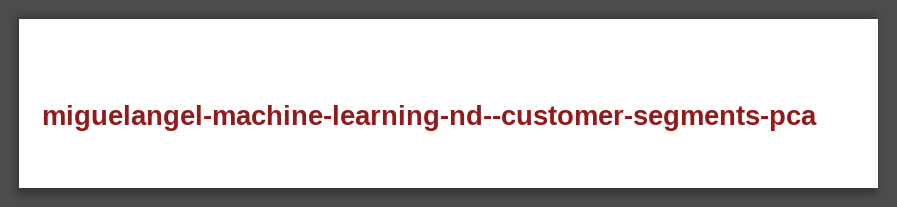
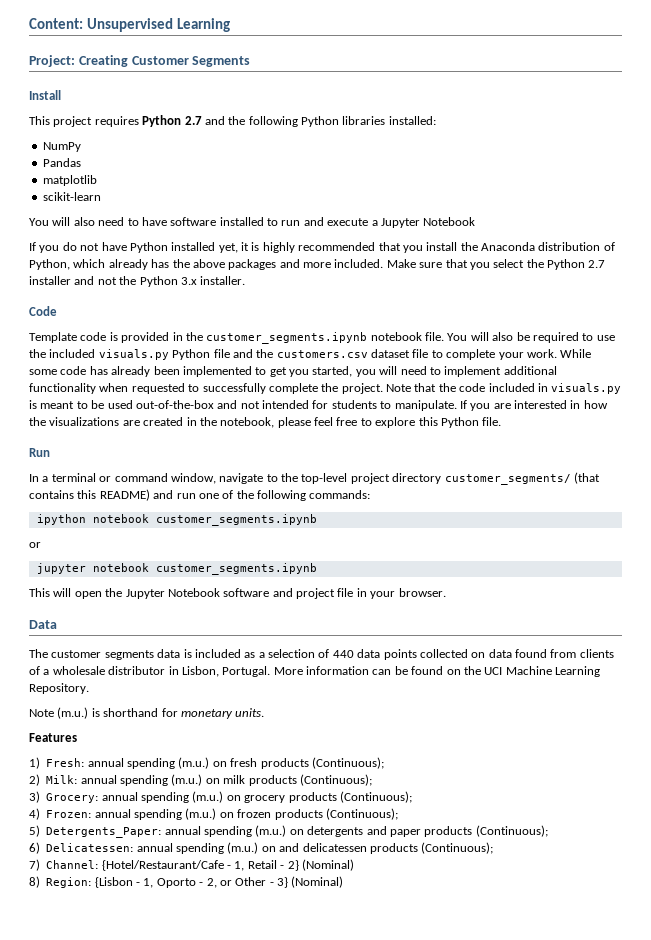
- miguelangel-machine-learning-nd--customer-segments-pca
+ Content: Unsupervised Learning
+ Project: Creating Customer Segments
+ Install
+ This project requires Python 2.7 and the following Python libraries installed:
+ NumPy
+ Pandas
+ matplotlib
+ scikit-learn
+ You will also need to have software installed to run and execute a Jupyter Notebook
+ If you do not have Python installed yet, it is highly recommended that you install the Anaconda distribution of Python, which already has the above packages and more included. Make sure that you select the Python 2.7 installer and not the Python 3.x installer.
+ Code
+ Template code is provided in the customer_segments.ipynb notebook file. You will also be required to use the included visuals.py Python file and the customers.csv dataset file to complete your work. While some code has already been implemented to get you started, you will need to implement additional functionality when requested to successfully complete the project. Note that the code included in visuals.py is meant to be used out-of-the-box and not intended for students to manipulate. If you are interested in how the visualizations are created in the notebook, please feel free to explore this Python file.
+ Run
+ In a terminal or command window, navigate to the top-level project directory customer_segments/ (that contains this README) and run one of the following commands:
+ ipython notebook customer_segments.ipynb
+ or
+ jupyter notebook customer_segments.ipynb
+ This will open the Jupyter Notebook software and project file in your browser.
+ Data
+ The customer segments data is included as a selection of 440 data points collected on data found from clients of a wholesale distributor in Lisbon, Portugal. More information can be found on the UCI Machine Learning Repository.
+ Note (m.u.) is shorthand for monetary units.
+ Features
+ 1) Fresh: annual spending (m.u.) on fresh products (Continuous);
+ 2) Milk: annual spending (m.u.) on milk products (Continuous);
+ 3) Grocery: annual spending (m.u.) on grocery products (Continuous);
+ 4) Frozen: annual spending (m.u.) on frozen products (Continuous);
+ 5) Detergents_Paper: annual spending (m.u.) on detergents and paper products (Continuous);
+ 6) Delicatessen: annual spending (m.u.) on and delicatessen products (Continuous);
+ 7) Channel: {Hotel/Restaurant/Cafe - 1, Retail - 2} (Nominal)
+ 8) Region: {Lisbon - 1, Oporto - 2, or Other - 3} (Nominal)

